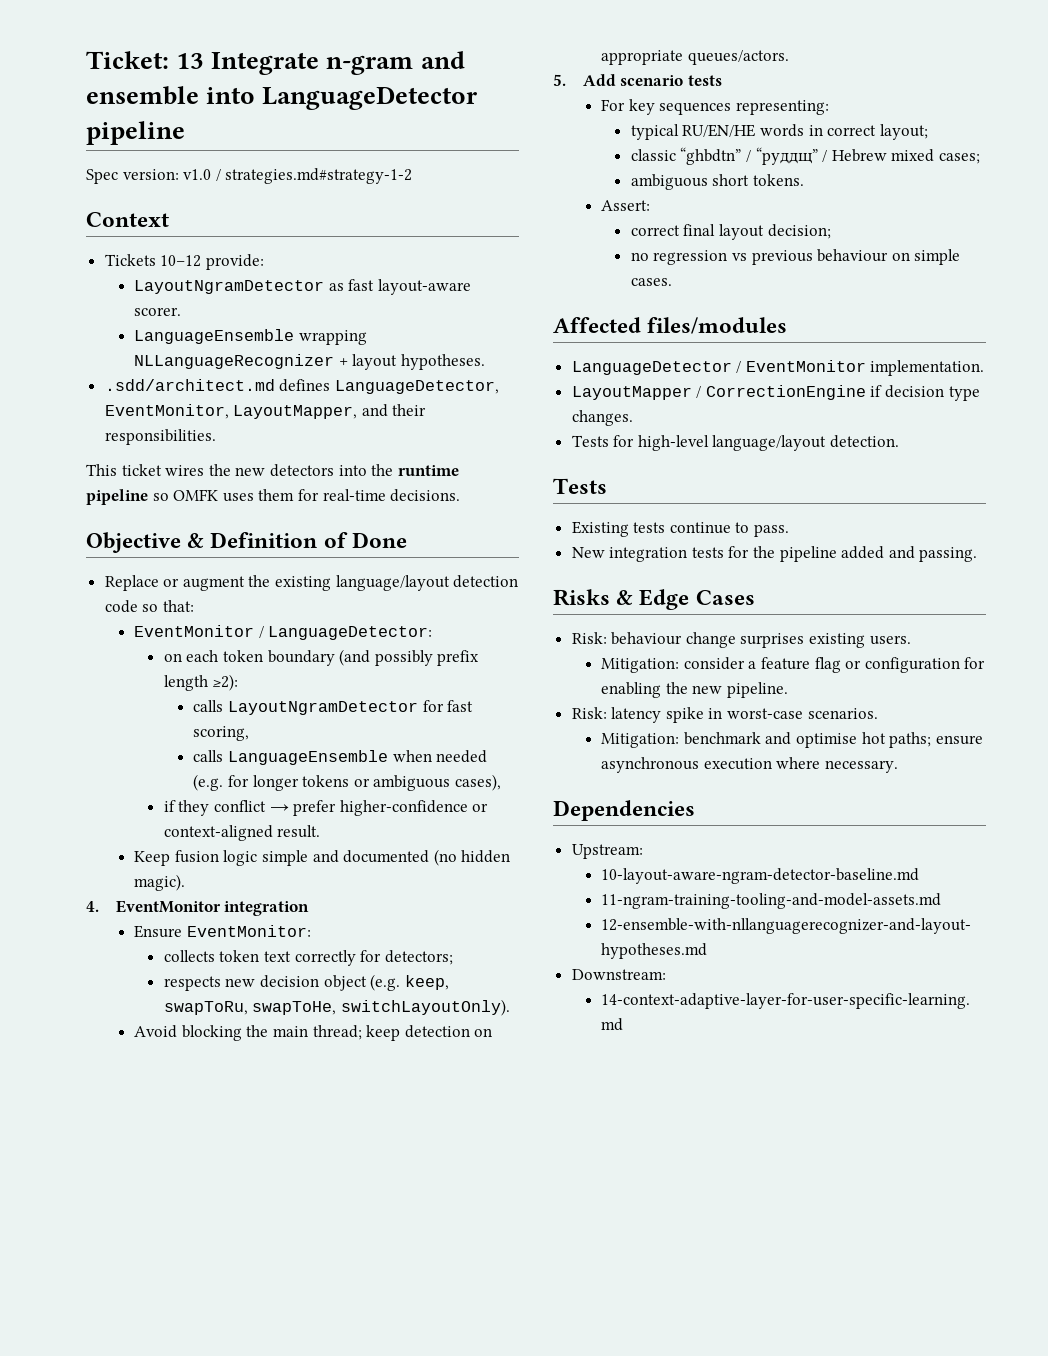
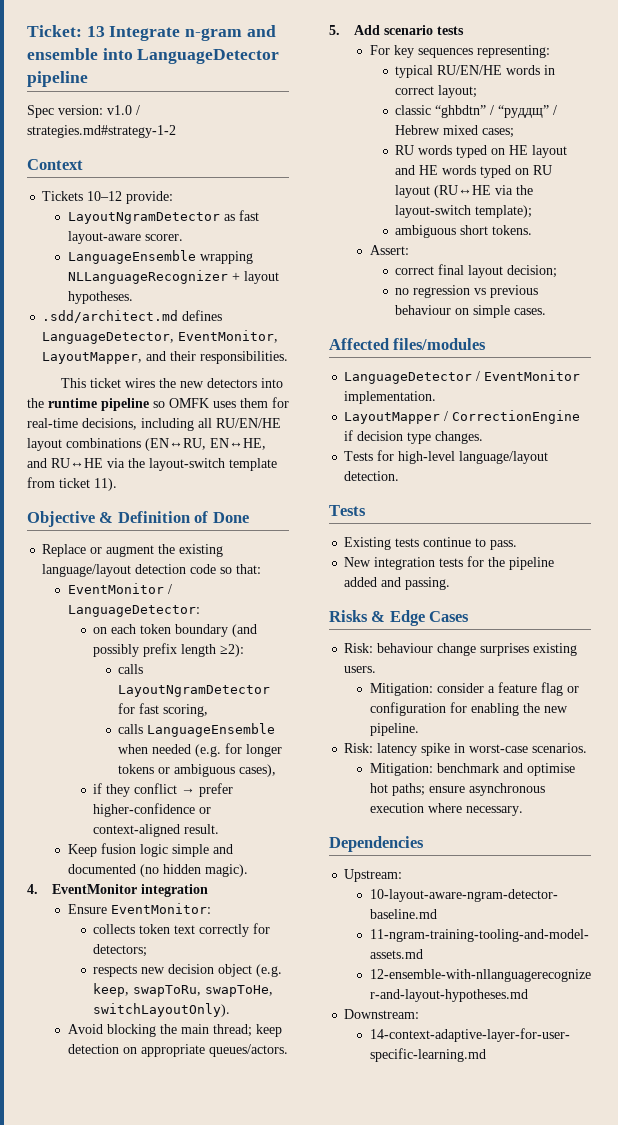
- This ticket wires the new detectors into the runtime pipeline so OMFK uses them for real-time decisions.
+ This ticket wires the new detectors into the runtime pipeline so OMFK uses them for real-time decisions, including all RU/EN/HE layout combinations (EN↔RU, EN↔HE, and RU↔HE via the layout-switch template from ticket 11).
+ RU words typed on HE layout and HE words typed on RU layout (RU↔HE via the layout-switch template);

